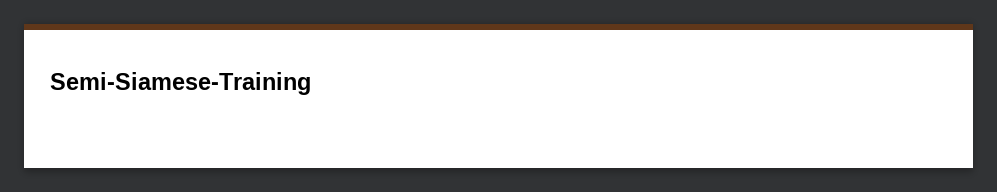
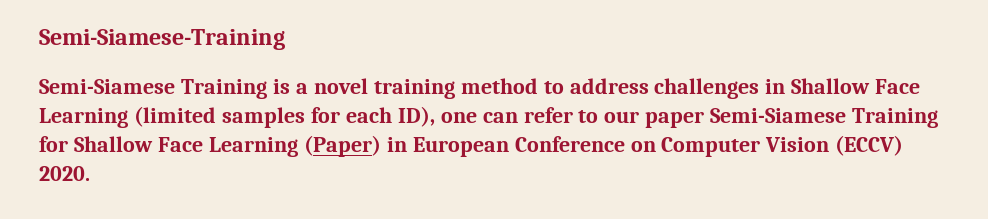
+ Semi-Siamese Training is a novel training method to address challenges in Shallow Face Learning (limited samples for each ID), one can refer to our paper Semi-Siamese Training for Shallow Face Learning (Paper) in European Conference on Computer Vision (ECCV) 2020.

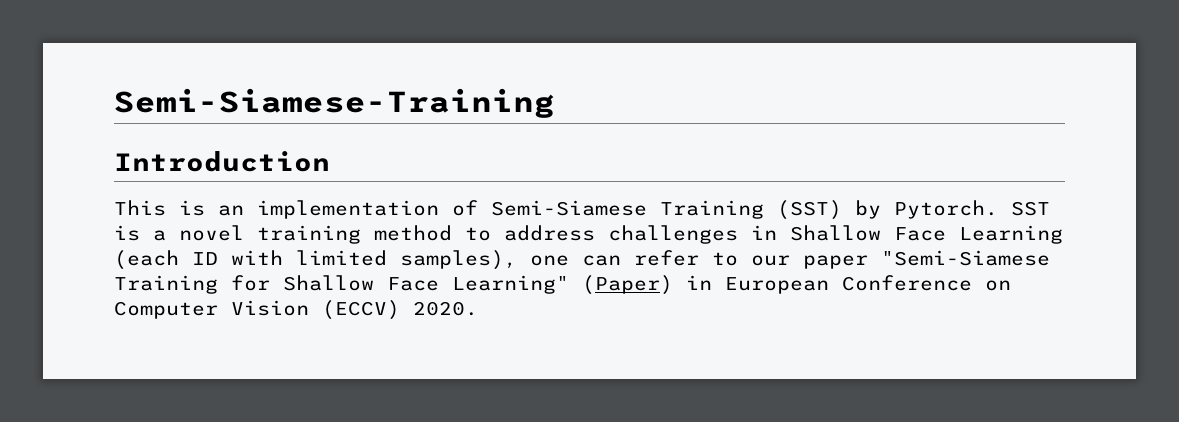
- Semi-Siamese Training is a novel training method to address challenges in Shallow Face Learning (limited samples for each ID), one can refer to our paper Semi-Siamese Training for Shallow Face Learning (Paper) in European Conference on Computer Vision (ECCV) 2020.
+ Introduction
+ This is an implementation of Semi-Siamese Training (SST) by Pytorch. SST is a novel training method to address challenges in Shallow Face Learning (each ID with limited samples), one can refer to our paper "Semi-Siamese Training for Shallow Face Learning" (Paper) in European Conference on Computer Vision (ECCV) 2020.

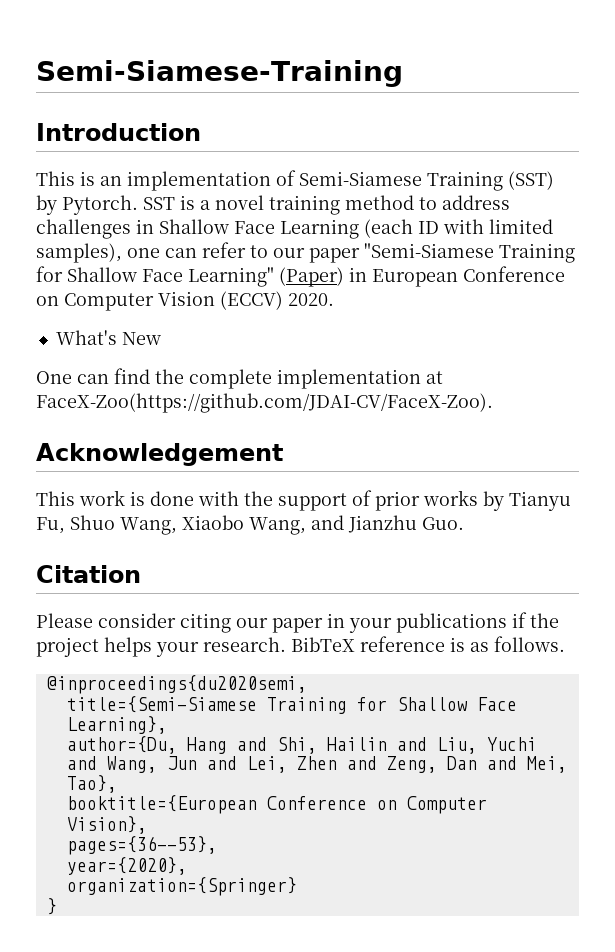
+ What's New
+ One can find the complete implementation at FaceX-Zoo(https://github.com/JDAI-CV/FaceX-Zoo).
+ Acknowledgement
+ This work is done with the support of prior works by Tianyu Fu, Shuo Wang, Xiaobo Wang, and Jianzhu Guo.
+ Citation
+ Please consider citing our paper in your publications if the project helps your research. BibTeX reference is as follows.
+ @inproceedings{du2020semi,
+ title={Semi-Siamese Training for Shallow Face Learning},
+ author={Du, Hang and Shi, Hailin and Liu, Yuchi and Wang, Jun and Lei, Zhen and Zeng, Dan and Mei, Tao},
+ booktitle={European Conference on Computer Vision},
+ pages={36--53},
+ year={2020},
+ organization={Springer}
+ }

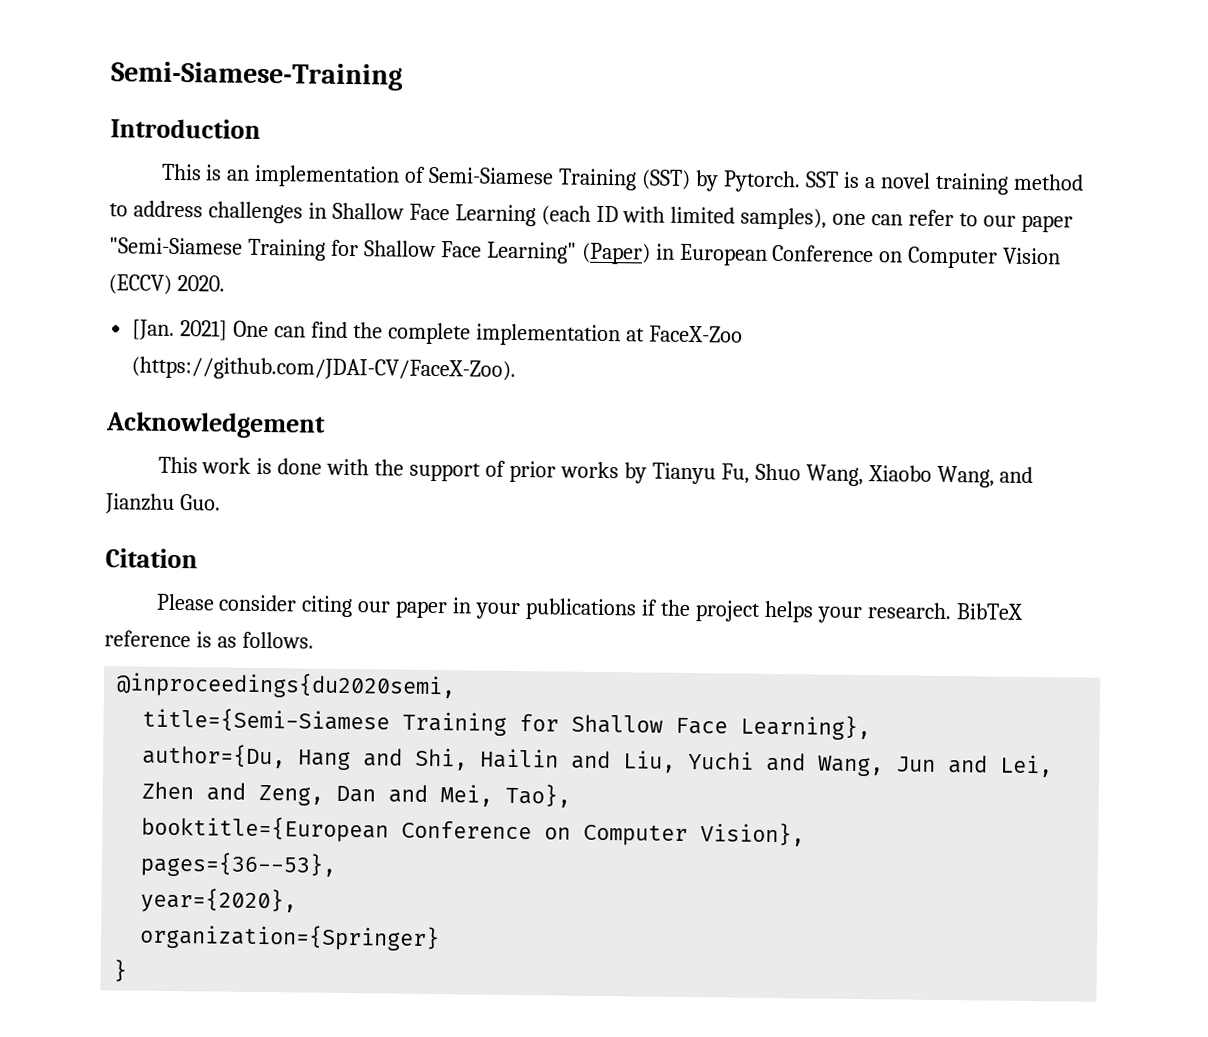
- What's New
- One can find the complete implementation at FaceX-Zoo(https://github.com/JDAI-CV/FaceX-Zoo).
+ [Jan. 2021] One can find the complete implementation at FaceX-Zoo (https://github.com/JDAI-CV/FaceX-Zoo).

